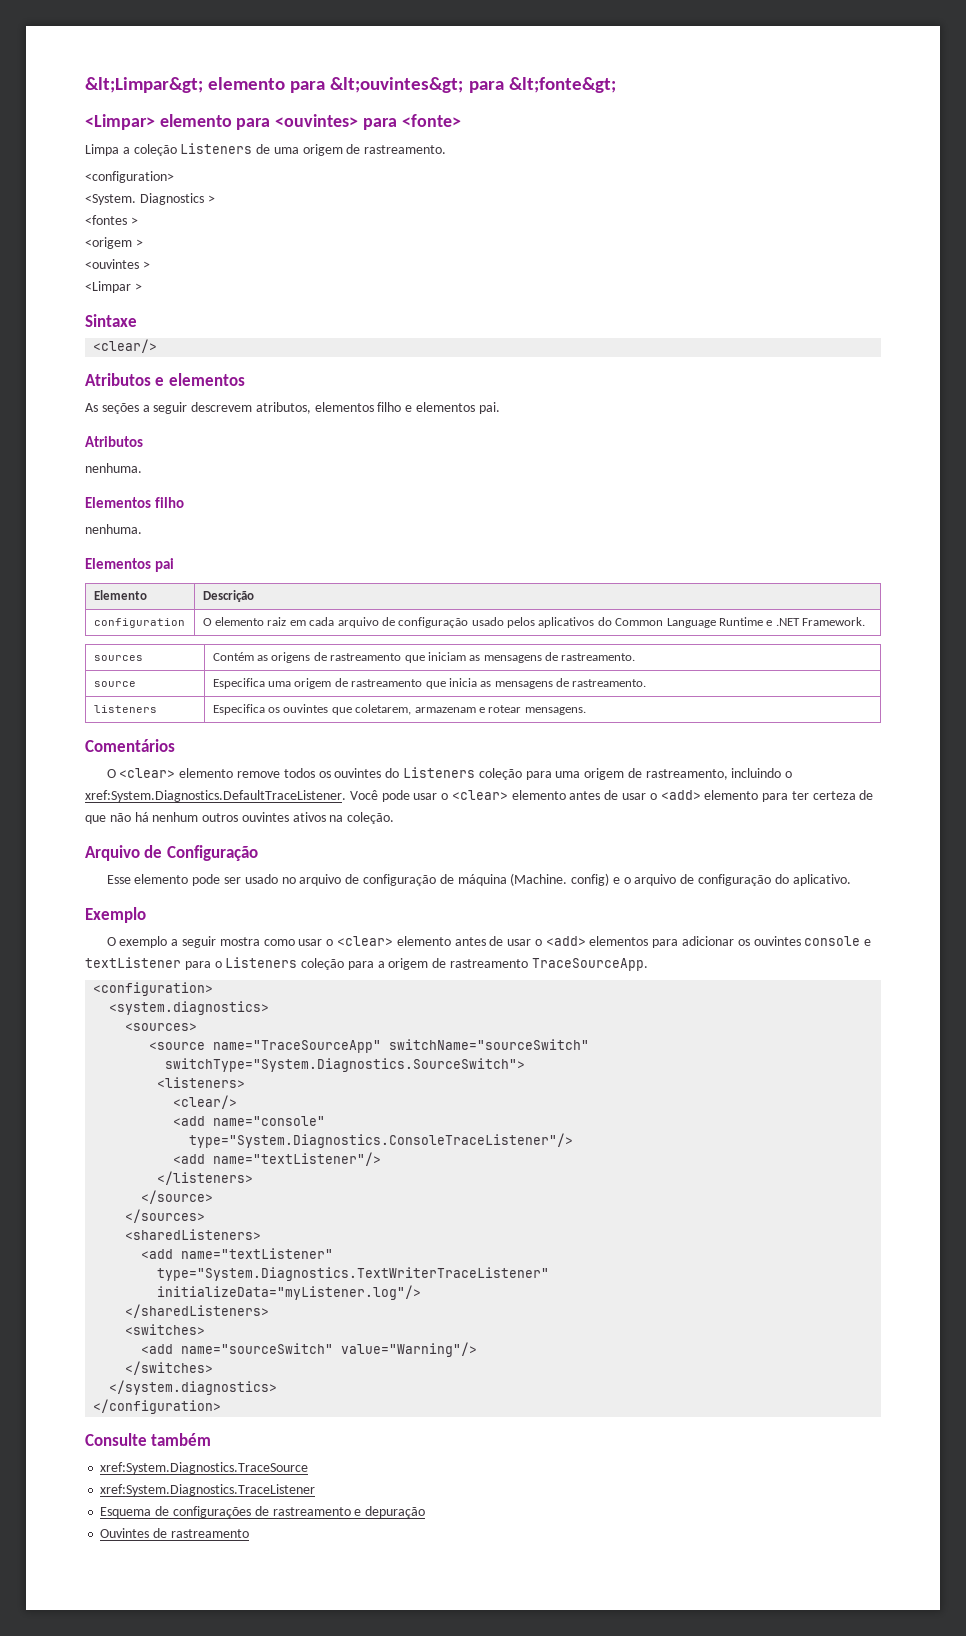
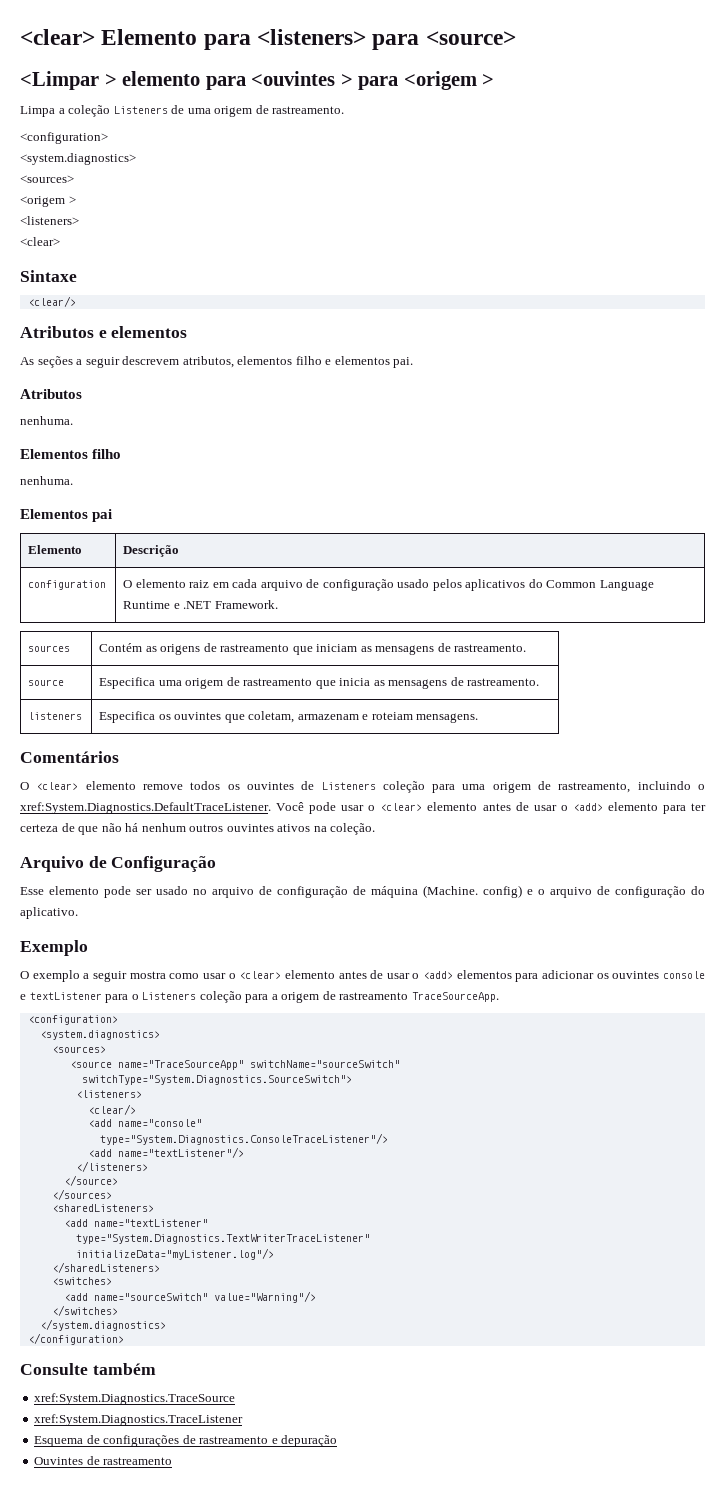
- &lt;Limpar&gt; elemento para &lt;ouvintes&gt; para &lt;fonte&gt;
- <Limpar> elemento para <ouvintes> para <fonte>
+ <clear> Elemento para <listeners> para <source>
+ <Limpar > elemento para <ouvintes > para <origem >
  Limpa a coleção Listeners de uma origem de rastreamento.
  <configuration>
- <System. Diagnostics >
- <fontes >
+ <system.diagnostics>
+ <sources>
  <origem >
- <ouvintes >
- <Limpar >
+ <listeners>
+ <clear>
- listeners | Especifica os ouvintes que coletarem, armazenam e rotear mensagens.
+ listeners | Especifica os ouvintes que coletam, armazenam e roteiam mensagens.
- O <clear> elemento remove todos os ouvintes do Listeners coleção para uma origem de rastreamento, incluindo o xref:System.Diagnostics.DefaultTraceListener. Você pode usar o <clear> elemento antes de usar o <add> elemento para ter certeza de que não há nenhum outros ouvintes ativos na coleção.
+ O <clear> elemento remove todos os ouvintes de Listeners coleção para uma origem de rastreamento, incluindo o xref:System.Diagnostics.DefaultTraceListener. Você pode usar o <clear> elemento antes de usar o <add> elemento para ter certeza de que não há nenhum outros ouvintes ativos na coleção.

